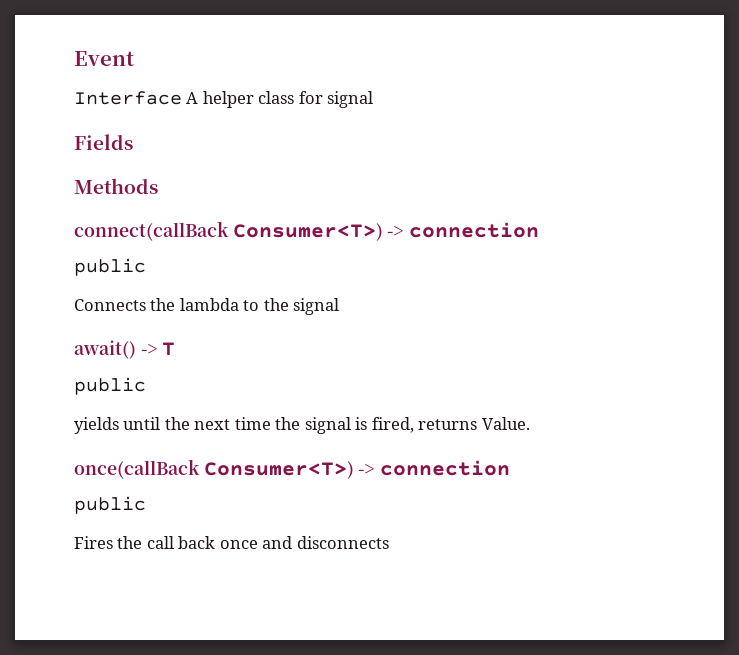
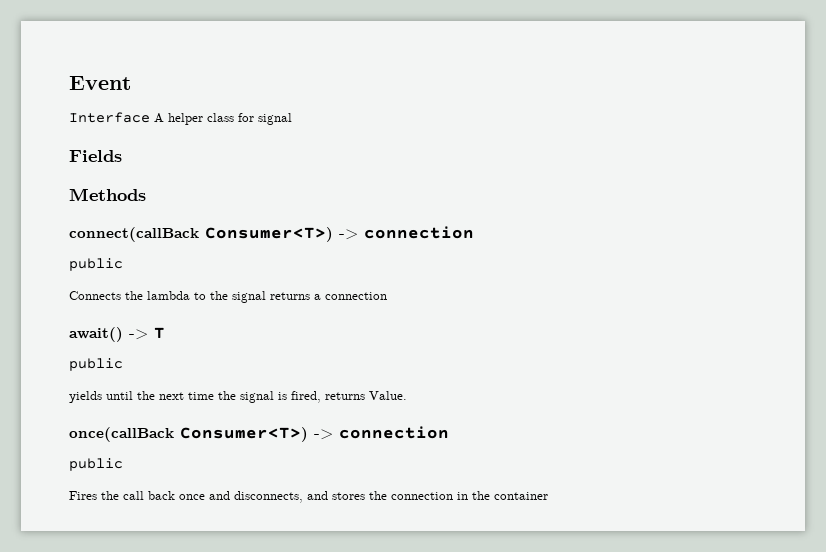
- Connects the lambda to the signal
+ Connects the lambda to the signal returns a connection
- Fires the call back once and disconnects
+ Fires the call back once and disconnects, and stores the connection in the container

